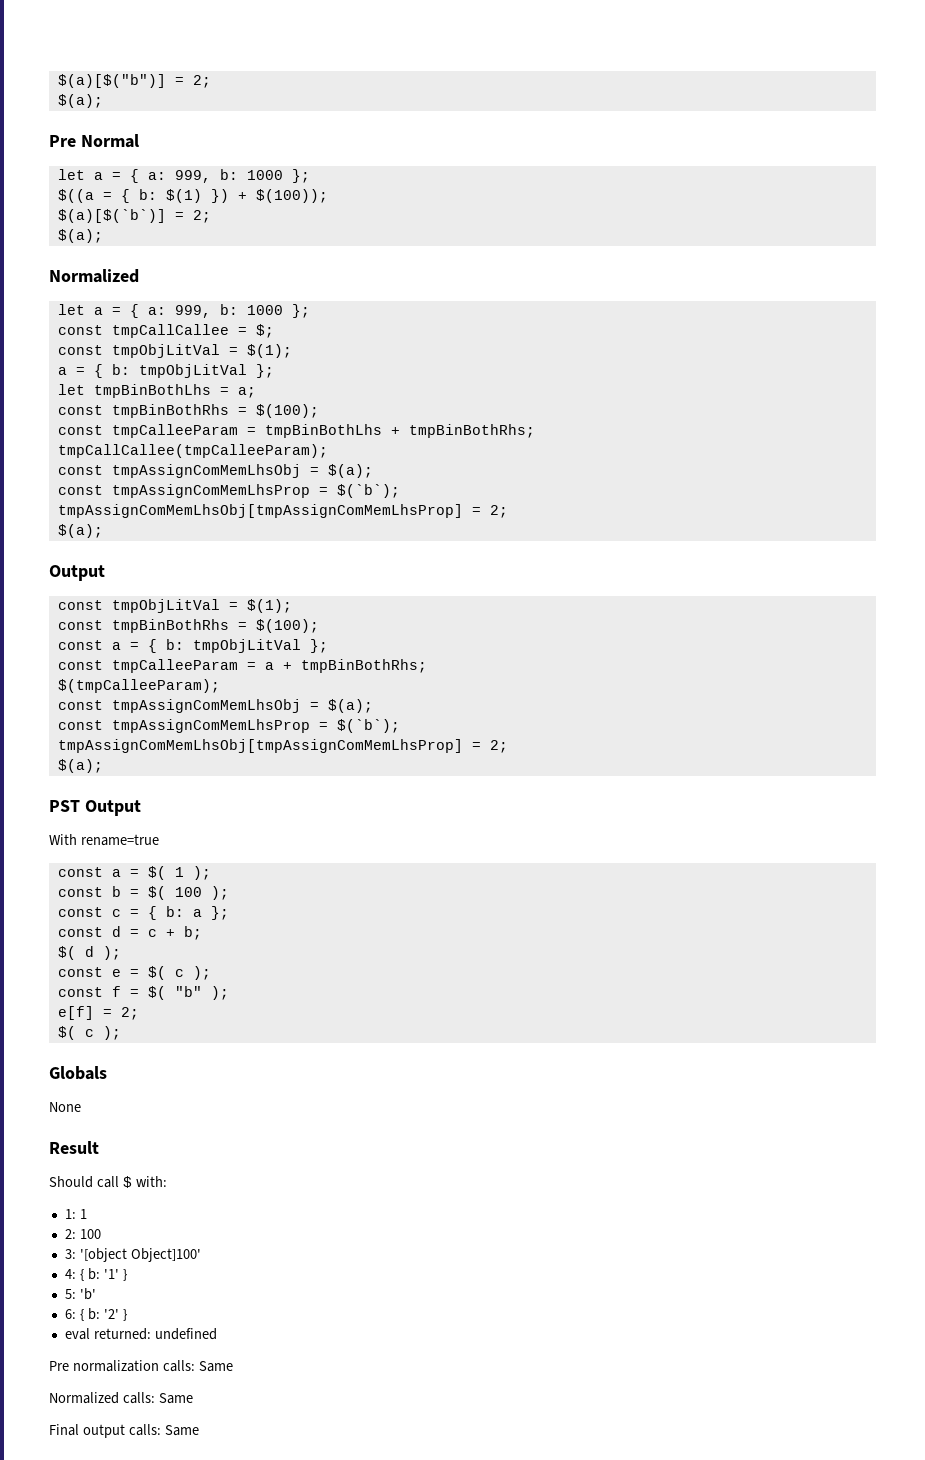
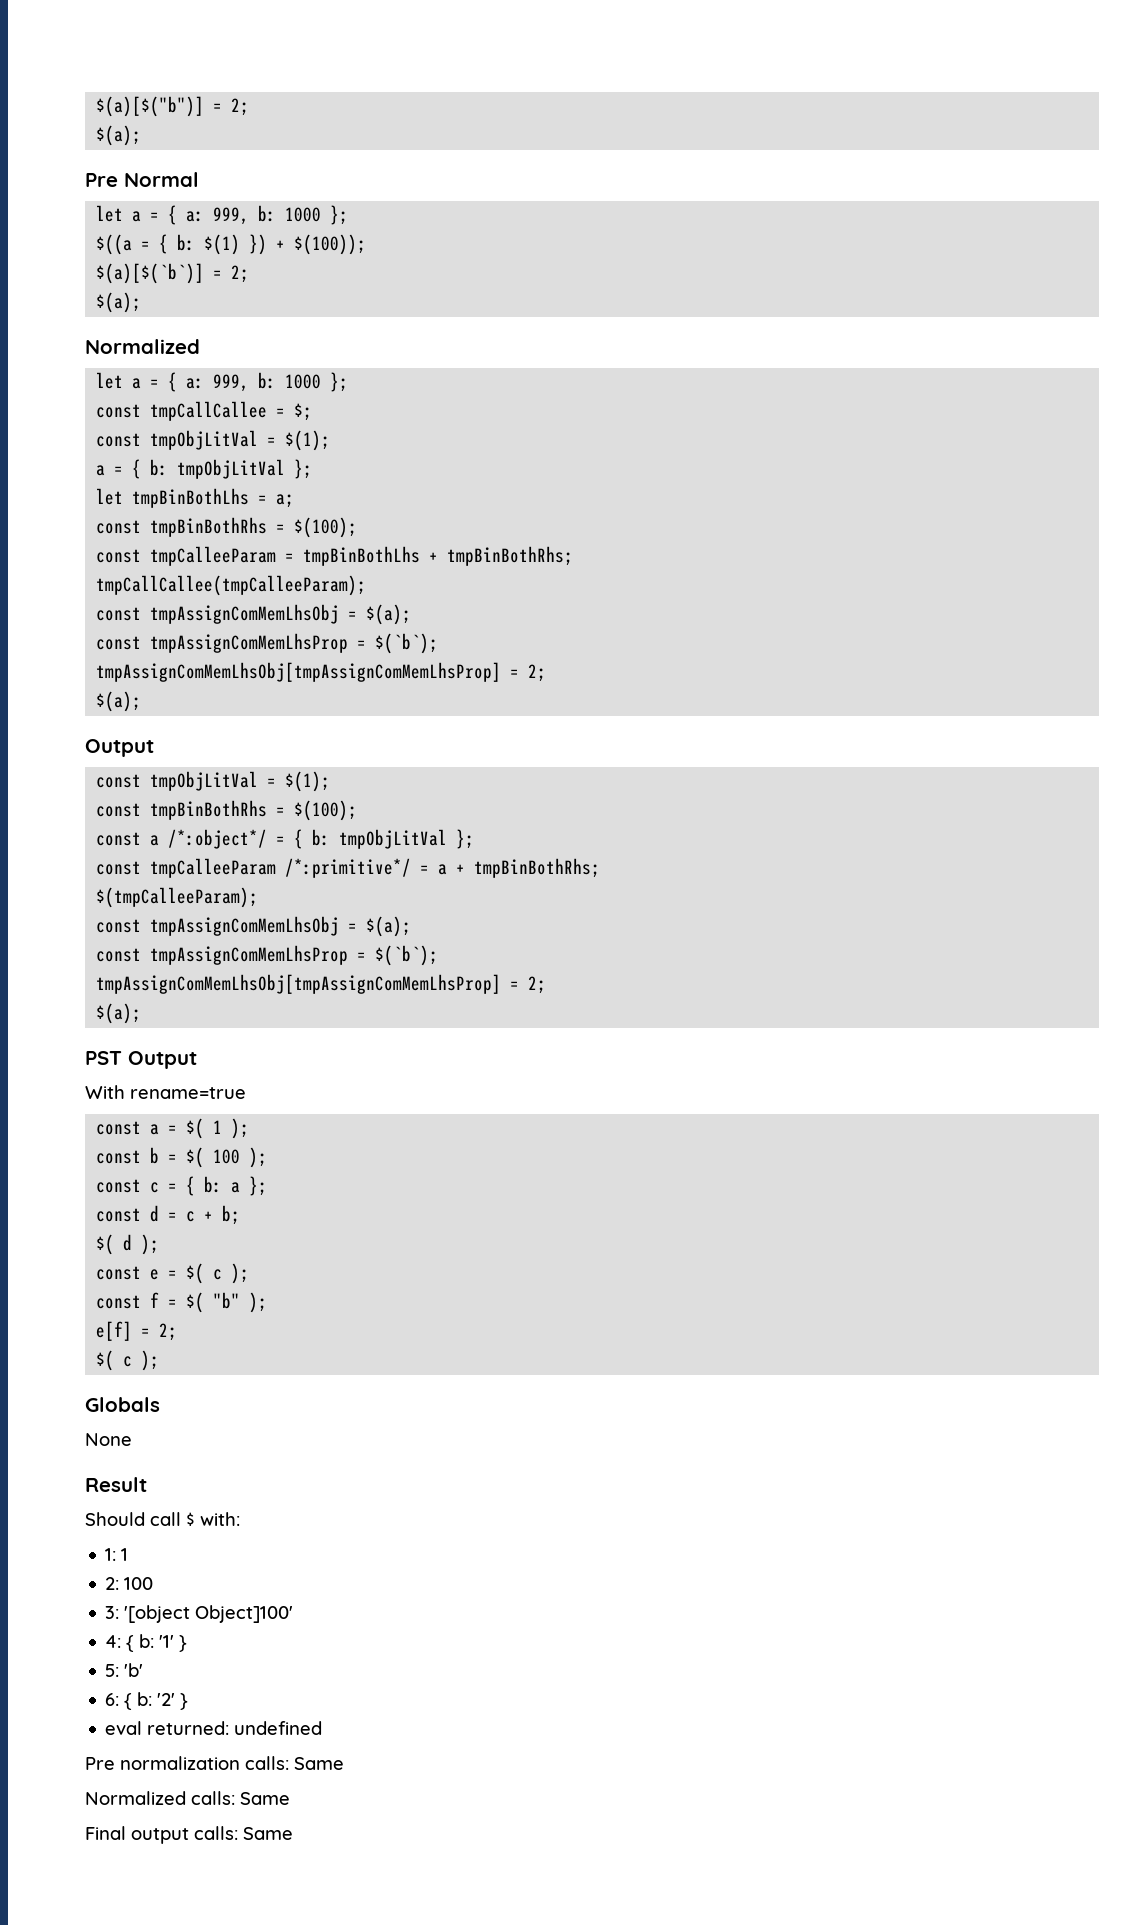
- const a = { b: tmpObjLitVal };
+ const a /*:object*/ = { b: tmpObjLitVal };
- const tmpCalleeParam = a + tmpBinBothRhs;
+ const tmpCalleeParam /*:primitive*/ = a + tmpBinBothRhs;

